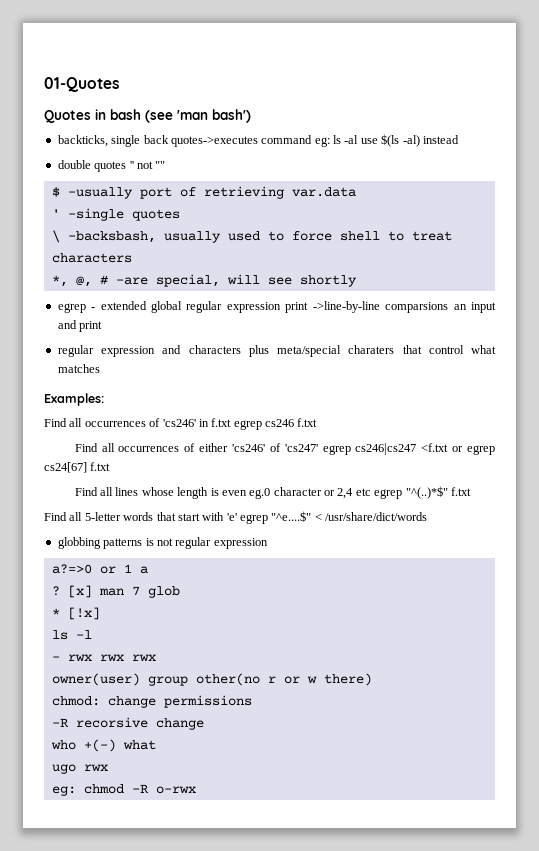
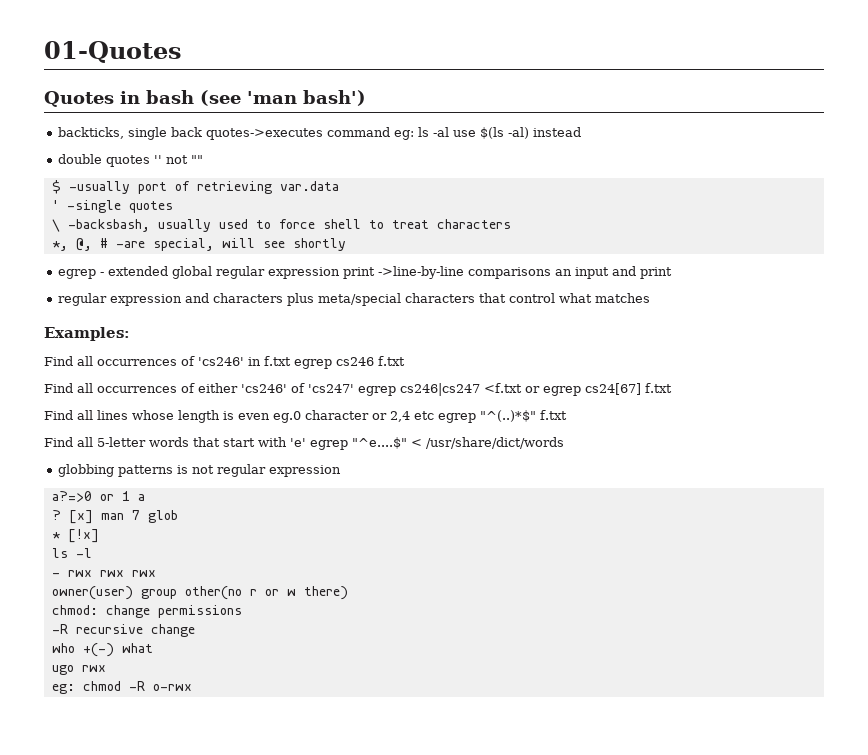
- egrep - extended global regular expression print ->line-by-line comparsions an input and print
+ egrep - extended global regular expression print ->line-by-line comparisons an input and print
- regular expression and characters plus meta/special charaters that control what matches
+ regular expression and characters plus meta/special characters that control what matches
- -R recorsive change
+ -R recursive change

